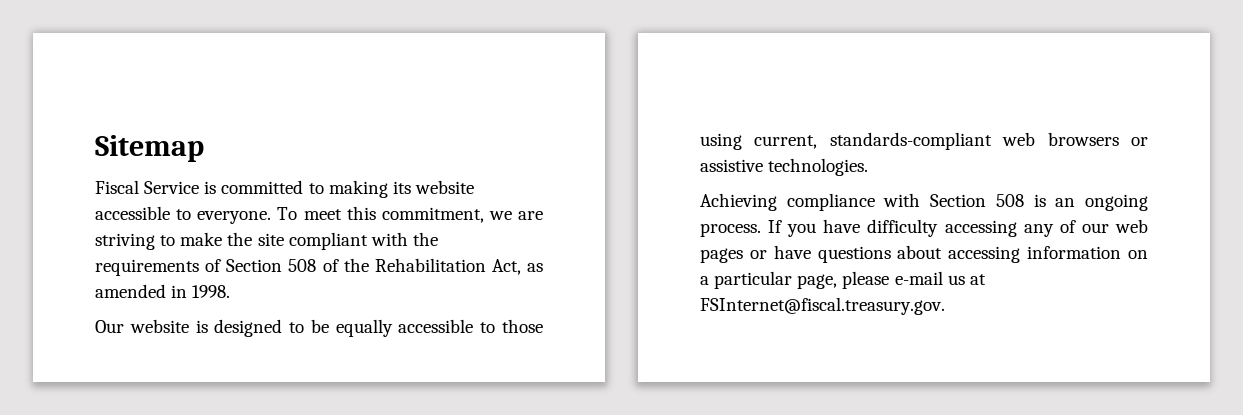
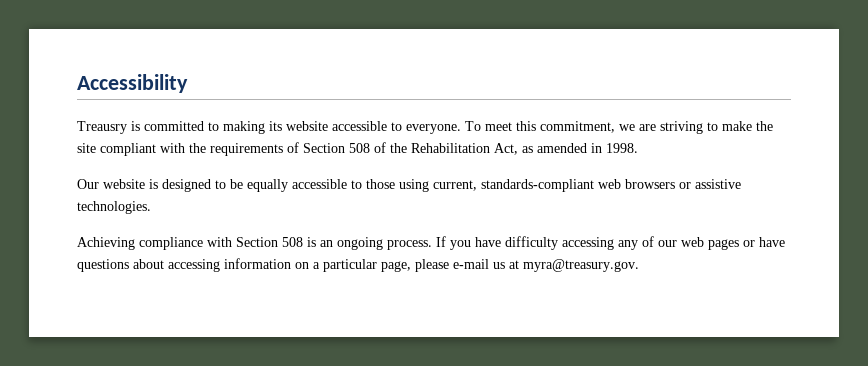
- Sitemap
- Fiscal Service is committed to making its website accessible to everyone.
+ Accessibility
+ Treausry is committed to making its website accessible to everyone.
- If you have difficulty accessing any of our web pages or have questions about accessing information on a particular page, please e-mail us at FSInternet@fiscal.treasury.gov.
+ If you have difficulty accessing any of our web pages or have questions about accessing information on a particular page, please e-mail us at myra@treasury.gov.

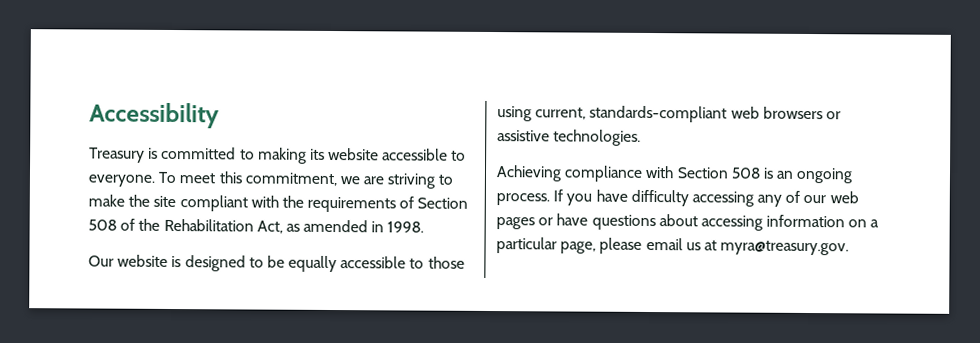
- Treausry is committed to making its website accessible to everyone.
+ Treasury is committed to making its website accessible to everyone.
- If you have difficulty accessing any of our web pages or have questions about accessing information on a particular page, please e-mail us at myra@treasury.gov.
+ If you have difficulty accessing any of our web pages or have questions about accessing information on a particular page, please email us at myra@treasury.gov.

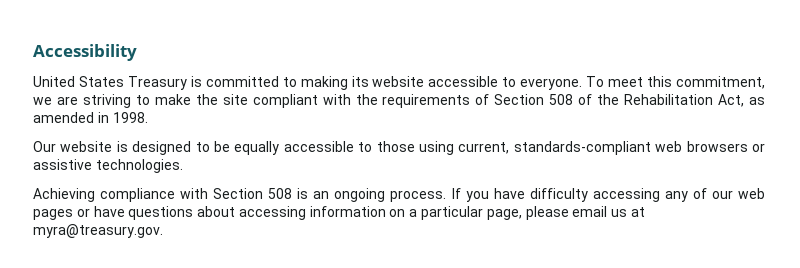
- Treasury is committed to making its website accessible to everyone.
+ United States Treasury is committed to making its website accessible to everyone.

